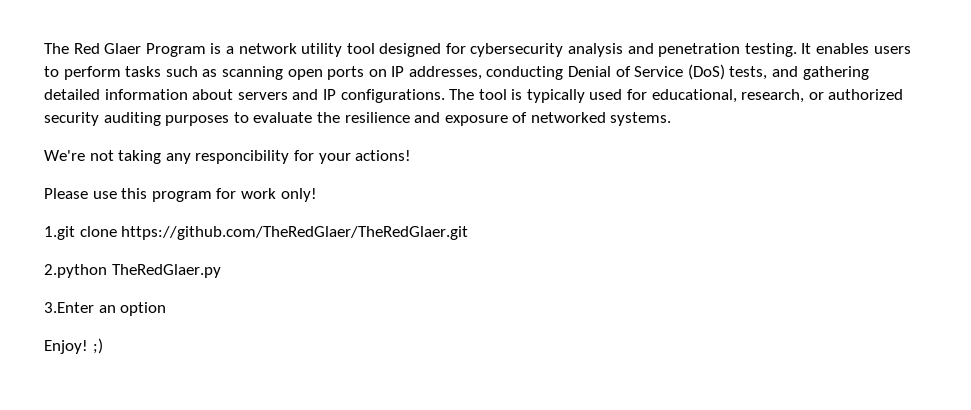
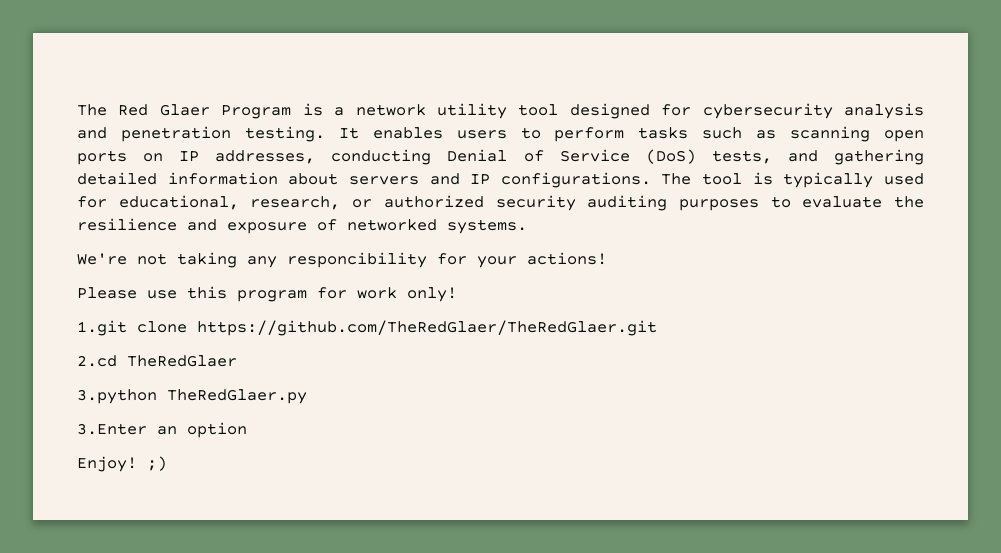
- 2.python TheRedGlaer.py
+ 2.cd TheRedGlaer
+ 3.python TheRedGlaer.py

